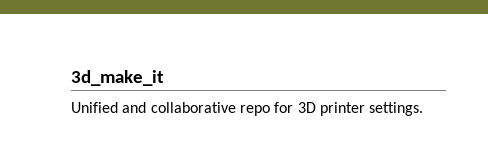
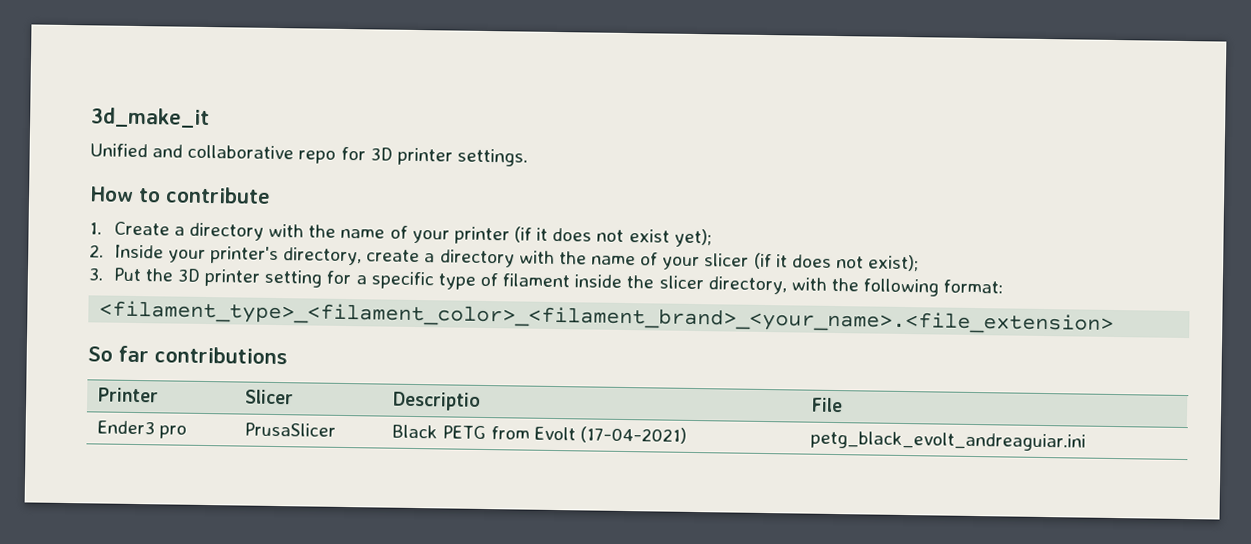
+ How to contribute
+ 1. Create a directory with the name of your printer (if it does not exist yet);
+ 2. Inside your printer's directory, create a directory with the name of your slicer (if it does not exist);
+ 3. Put the 3D printer setting for a specific type of filament inside the slicer directory, with the following format:
+ <filament_type>_<filament_color>_<filament_brand>_<your_name>.<file_extension>
+ So far contributions
+ Printer | Slicer | Descriptio | File
+ Ender3 pro | PrusaSlicer | Black PETG from Evolt (17-04-2021) | petg_black_evolt_andreaguiar.ini

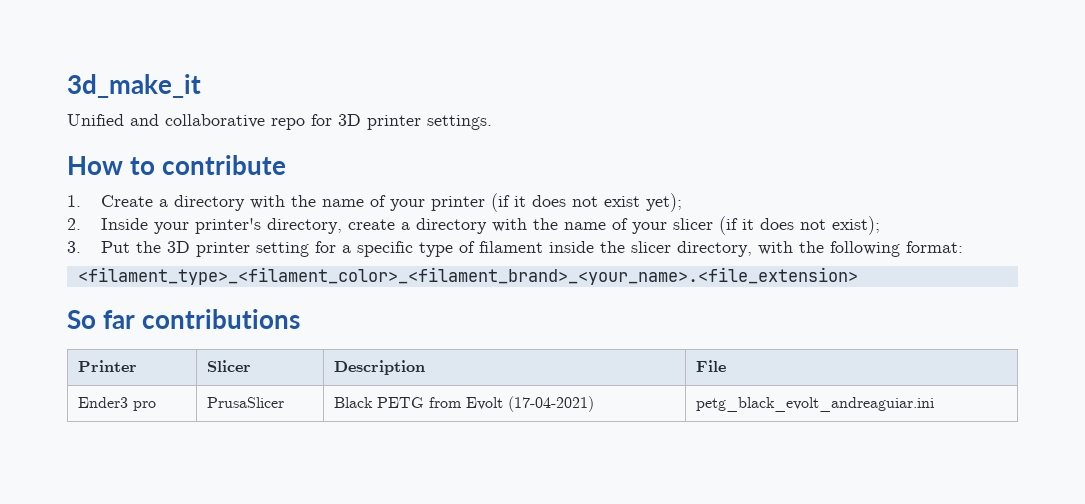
- Printer | Slicer | Descriptio | File
+ Printer | Slicer | Description | File

